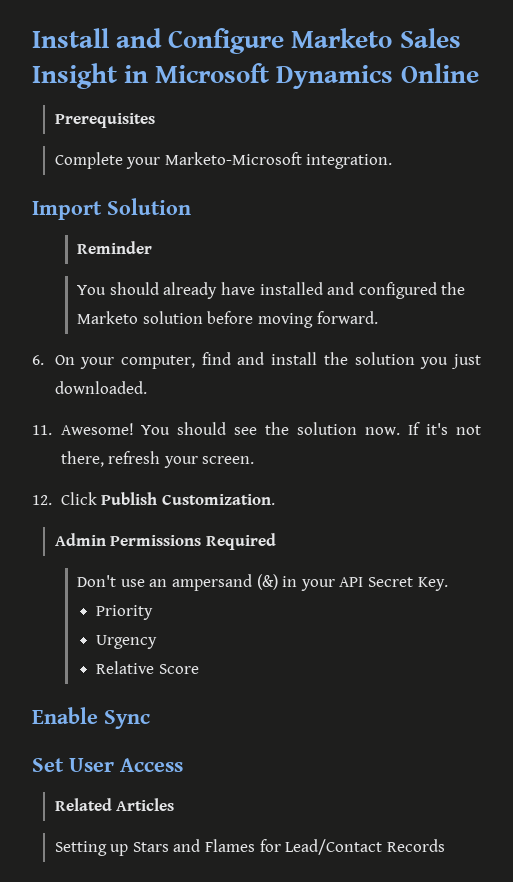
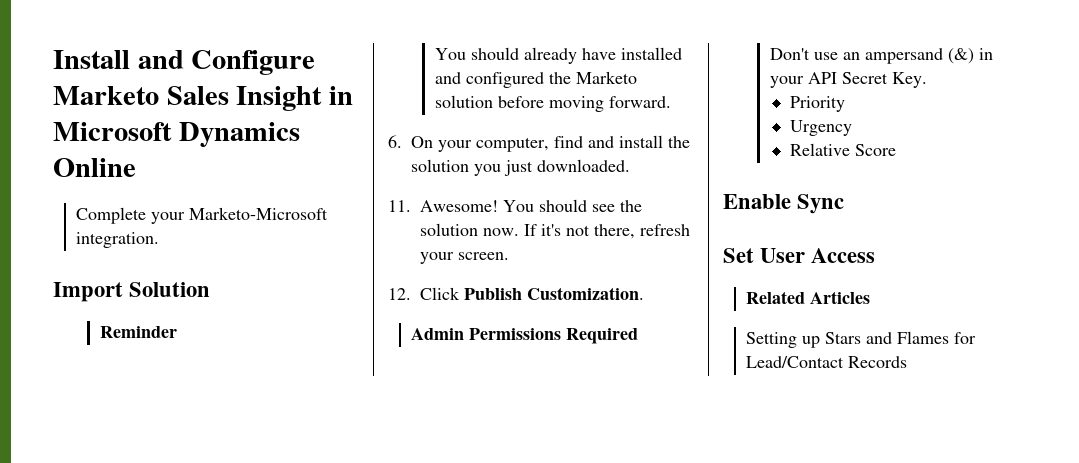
- Prerequisites

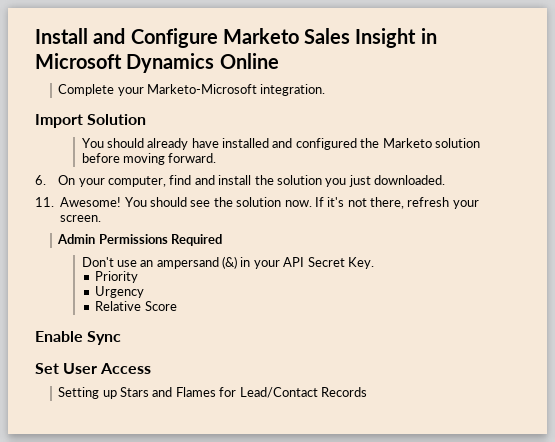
- Reminder
- 12. Click Publish Customization.
- Related Articles

